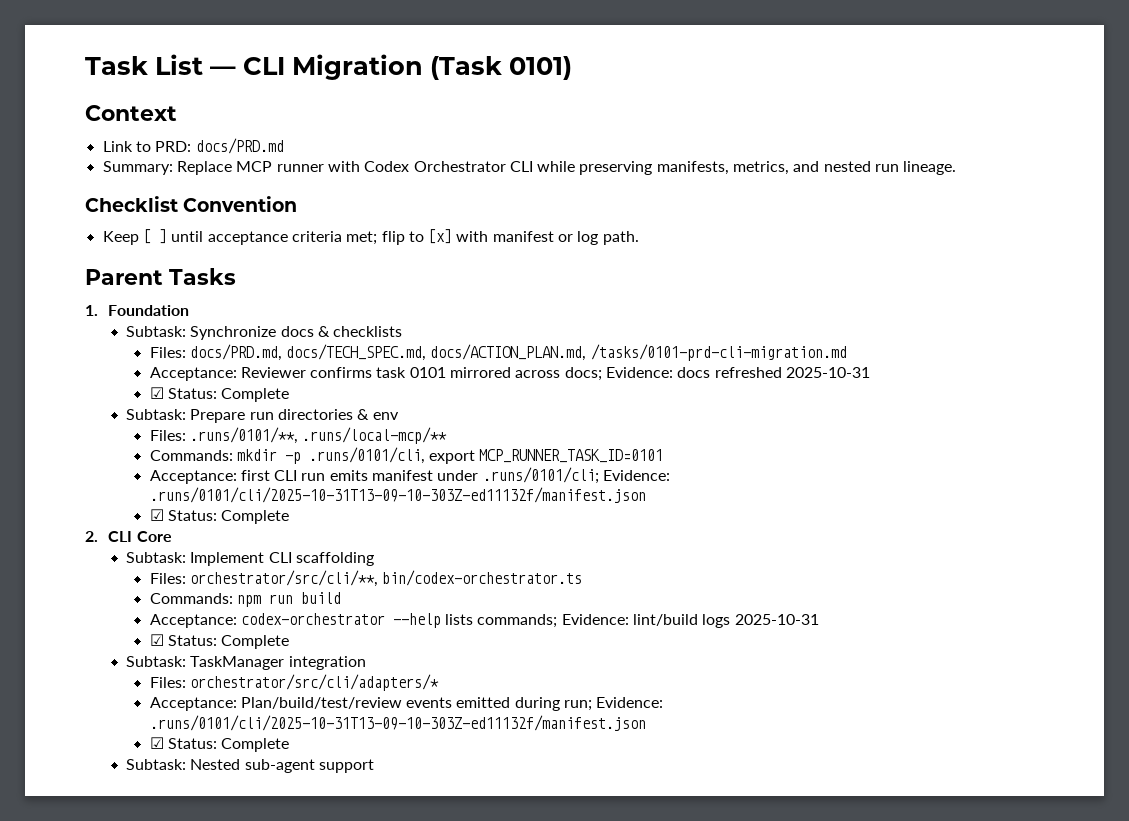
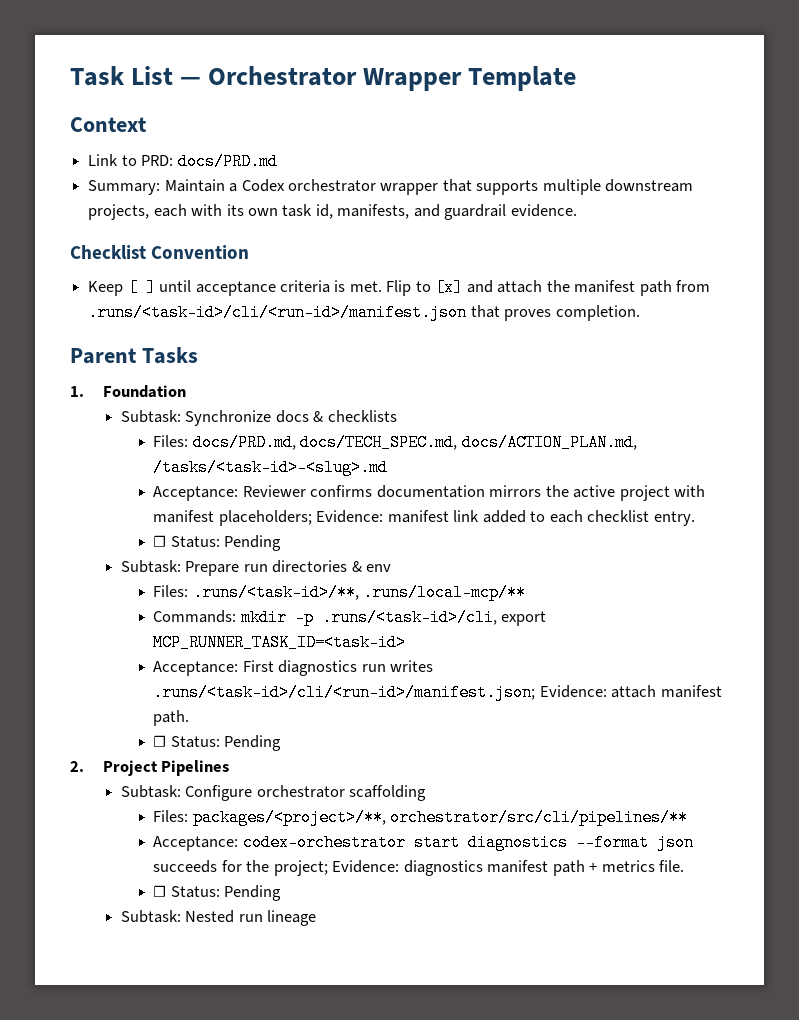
- Task List — CLI Migration (Task 0101)
+ Task List — Orchestrator Wrapper Template
- Summary: Replace MCP runner with Codex Orchestrator CLI while preserving manifests, metrics, and nested run lineage.
+ Summary: Maintain a Codex orchestrator wrapper that supports multiple downstream projects, each with its own task id, manifests, and guardrail evidence.
- Keep [ ] until acceptance criteria met; flip to [x] with manifest or log path.
+ Keep [ ] until acceptance criteria is met. Flip to [x] and attach the manifest path from .runs/<task-id>/cli/<run-id>/manifest.json that proves completion.
- Files: docs/PRD.md, docs/TECH_SPEC.md, docs/ACTION_PLAN.md, /tasks/0101-prd-cli-migration.md
+ Files: docs/PRD.md, docs/TECH_SPEC.md, docs/ACTION_PLAN.md, /tasks/<task-id>-<slug>.md
- Acceptance: Reviewer confirms task 0101 mirrored across docs; Evidence: docs refreshed 2025-10-31
- ☑ Status: Complete
+ Acceptance: Reviewer confirms documentation mirrors the active project with manifest placeholders; Evidence: manifest link added to each checklist entry.
+ ☐ Status: Pending
- Files: .runs/0101/**, .runs/local-mcp/**
+ Files: .runs/<task-id>/**, .runs/local-mcp/**
- Commands: mkdir -p .runs/0101/cli, export MCP_RUNNER_TASK_ID=0101
- Acceptance: first CLI run emits manifest under .runs/0101/cli; Evidence: .runs/0101/cli/2025-10-31T13-09-10-303Z-ed11132f/manifest.json
- ☑ Status: Complete
+ Commands: mkdir -p .runs/<task-id>/cli, export MCP_RUNNER_TASK_ID=<task-id>
+ Acceptance: First diagnostics run writes .runs/<task-id>/cli/<run-id>/manifest.json; Evidence: attach manifest path.
+ ☐ Status: Pending
- 2. CLI Core
- Subtask: Implement CLI scaffolding
+ 2. Project Pipelines
+ Subtask: Configure orchestrator scaffolding
- Files: orchestrator/src/cli/**, bin/codex-orchestrator.ts
- Commands: npm run build
- Acceptance: codex-orchestrator --help lists commands; Evidence: lint/build logs 2025-10-31
- ☑ Status: Complete
- Subtask: TaskManager integration
- Files: orchestrator/src/cli/adapters/*
- Acceptance: Plan/build/test/review events emitted during run; Evidence: .runs/0101/cli/2025-10-31T13-09-10-303Z-ed11132f/manifest.json
- ☑ Status: Complete
+ Files: packages/<project>/**, orchestrator/src/cli/pipelines/**
+ Acceptance: codex-orchestrator start diagnostics --format json succeeds for the project; Evidence: diagnostics manifest path + metrics file.
+ ☐ Status: Pending
- Subtask: Nested sub-agent support
+ Subtask: Nested run lineage

